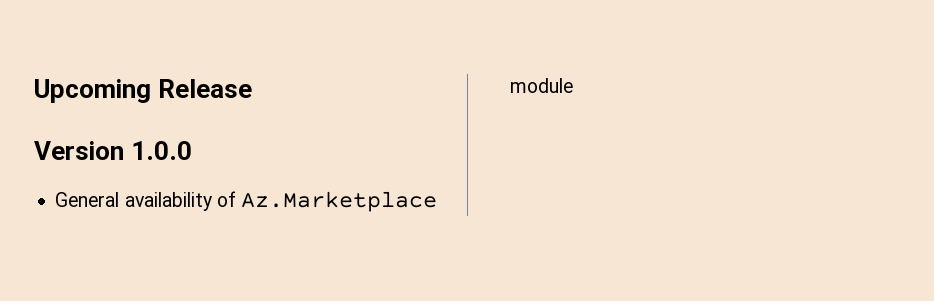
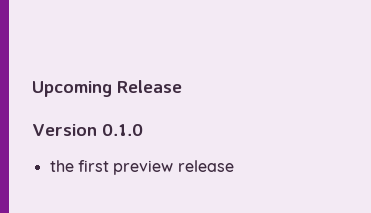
- Version 1.0.0
- General availability of Az.Marketplace module
+ Version 0.1.0
+ the first preview release

